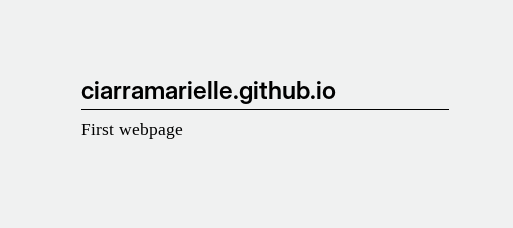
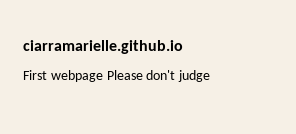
- First webpage
+ First webpage Please don't judge

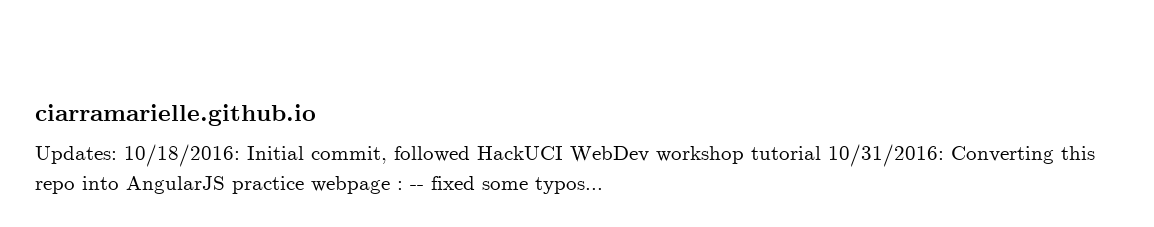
- First webpage Please don't judge
+ Updates: 10/18/2016: Initial commit, followed HackUCI WebDev workshop tutorial 10/31/2016: Converting this repo into AngularJS practice webpage : -- fixed some typos...

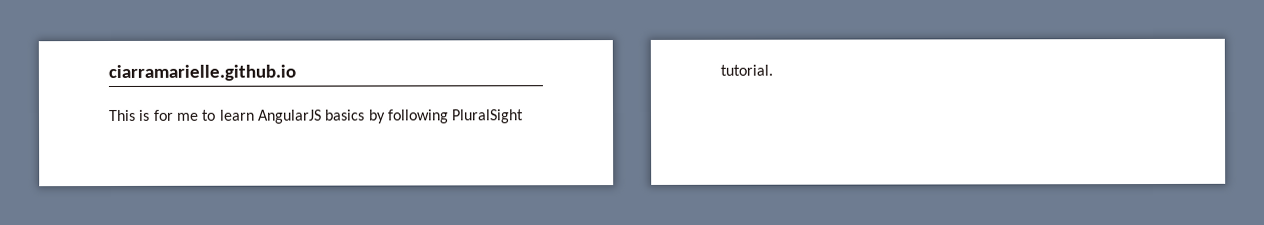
- Updates: 10/18/2016: Initial commit, followed HackUCI WebDev workshop tutorial 10/31/2016: Converting this repo into AngularJS practice webpage : -- fixed some typos...
+ This is for me to learn AngularJS basics by following PluralSight tutorial.

